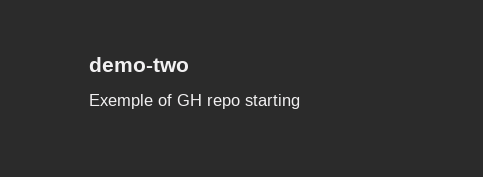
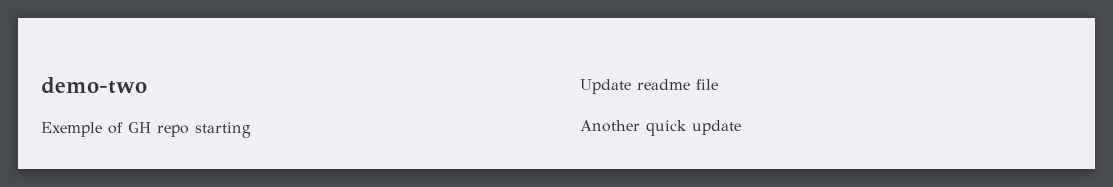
+ Update readme file
+ Another quick update

